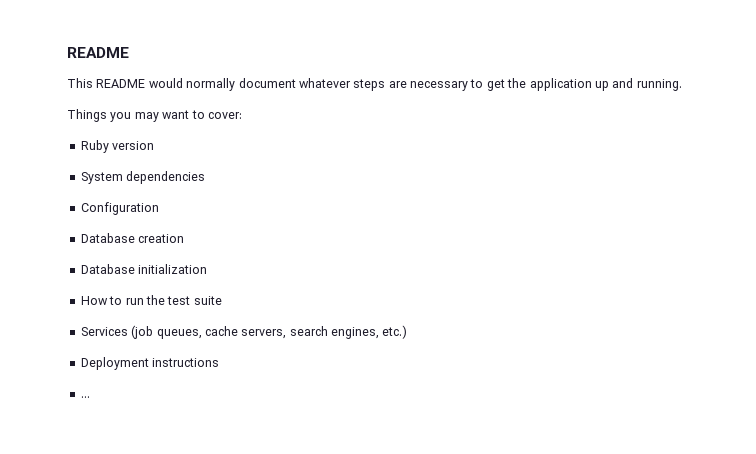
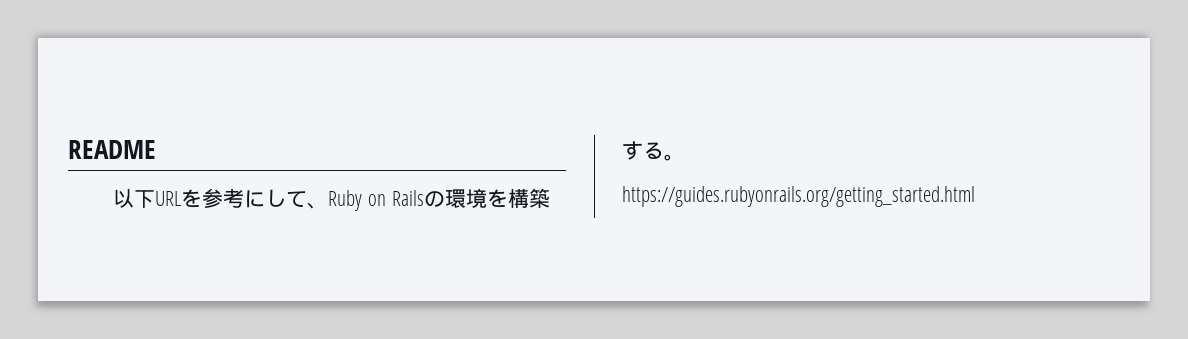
- This README would normally document whatever steps are necessary to get the application up and running.
- Things you may want to cover:
- Ruby version
- System dependencies
- Configuration
- Database creation
- Database initialization
- How to run the test suite
- Services (job queues, cache servers, search engines, etc.)
- Deployment instructions
- ...
+ 以下URLを参考にして、Ruby on Railsの環境を構築する。
+ https://guides.rubyonrails.org/getting_started.html

